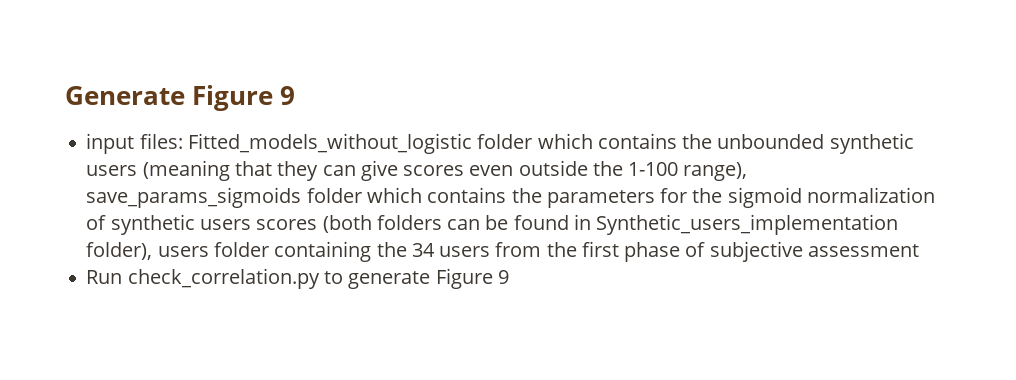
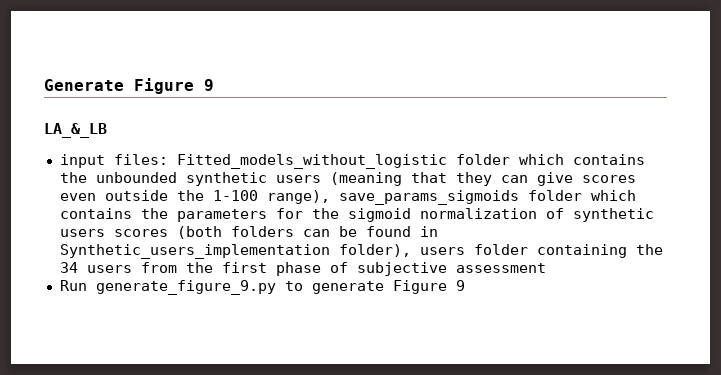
+ LA_&_LB
- Run check_correlation.py to generate Figure 9
+ Run generate_figure_9.py to generate Figure 9

